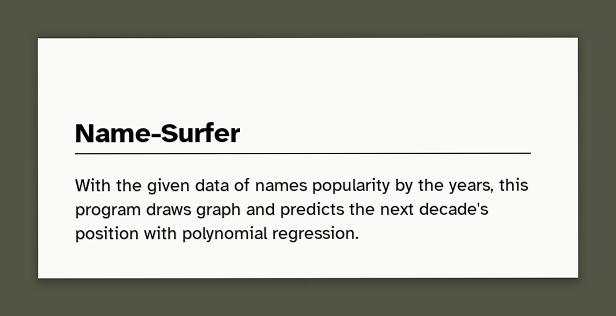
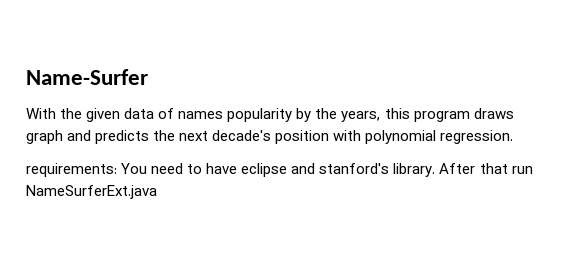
+ requirements: You need to have eclipse and stanford's library. After that run NameSurferExt.java

